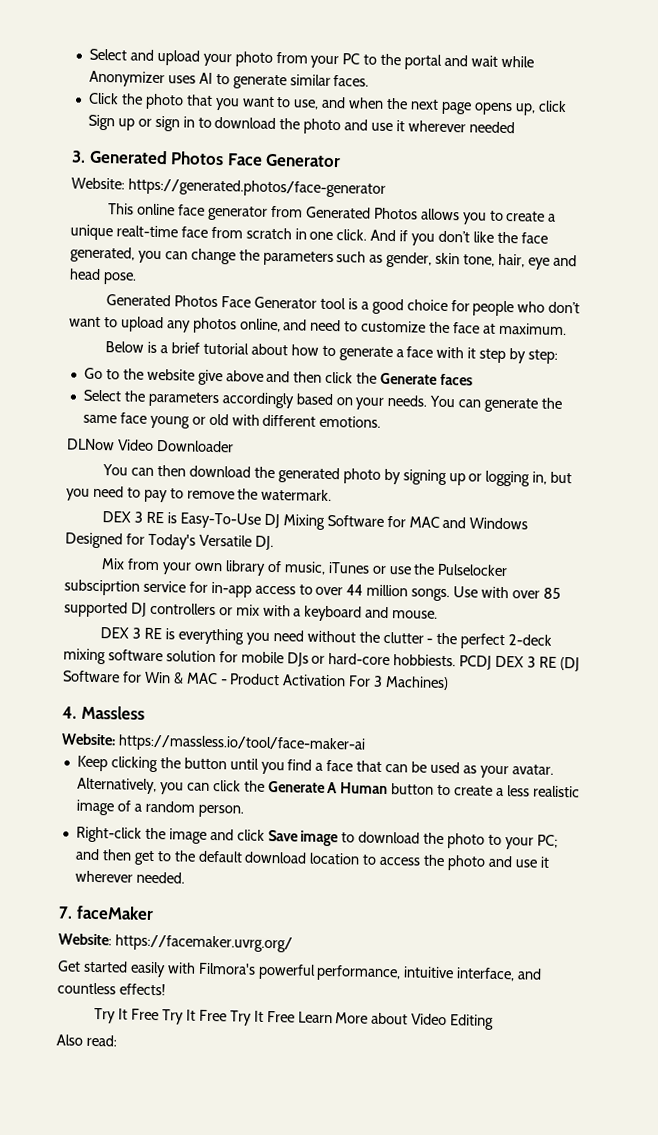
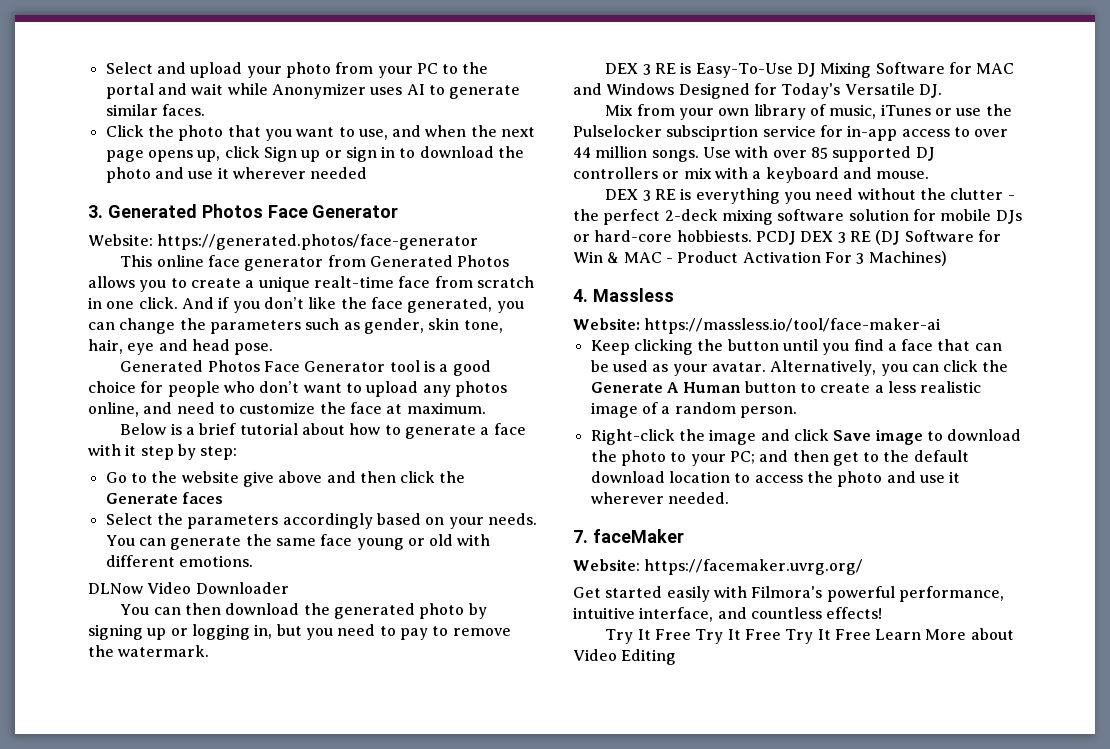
- Also read:

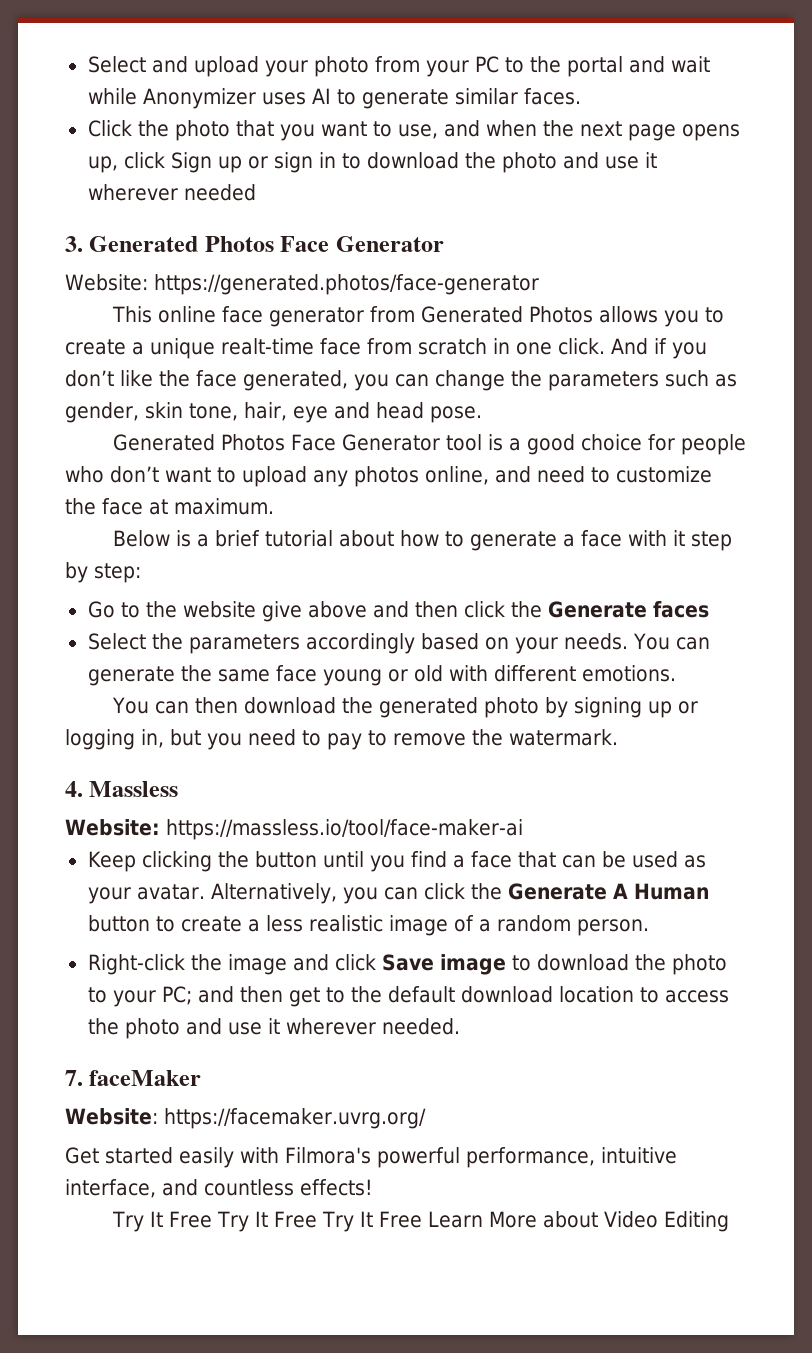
- DLNow Video Downloader
- DEX 3 RE is Easy-To-Use DJ Mixing Software for MAC and Windows Designed for Today's Versatile DJ.
- Mix from your own library of music, iTunes or use the Pulselocker subsciprtion service for in-app access to over 44 million songs. Use with over 85 supported DJ controllers or mix with a keyboard and mouse.
- DEX 3 RE is everything you need without the clutter - the perfect 2-deck mixing software solution for mobile DJs or hard-core hobbiests. PCDJ DEX 3 RE (DJ Software for Win & MAC - Product Activation For 3 Machines)

